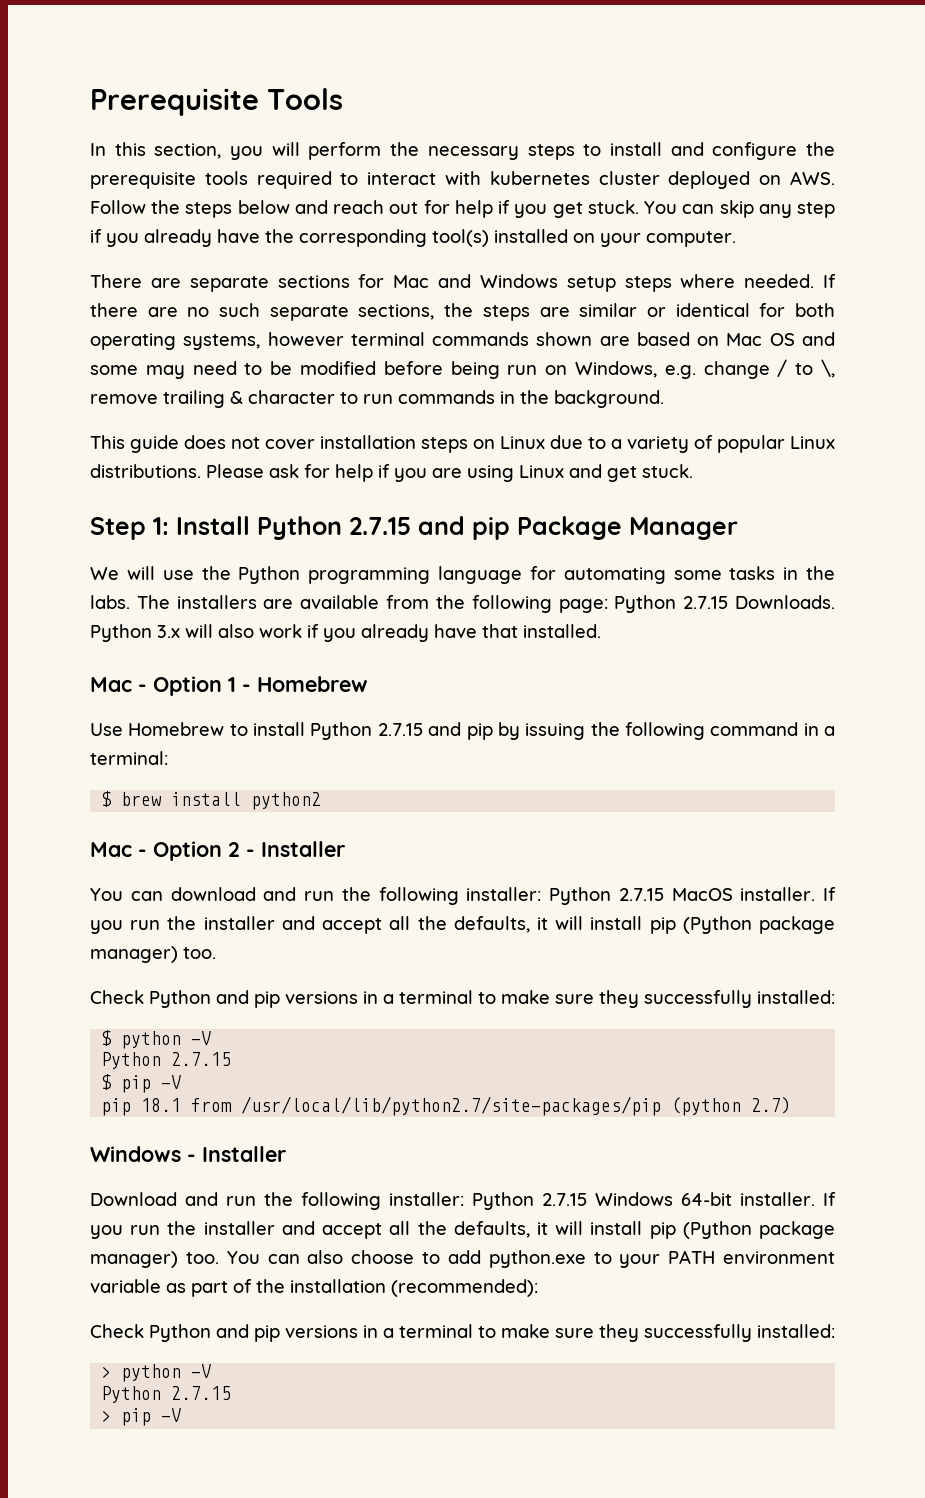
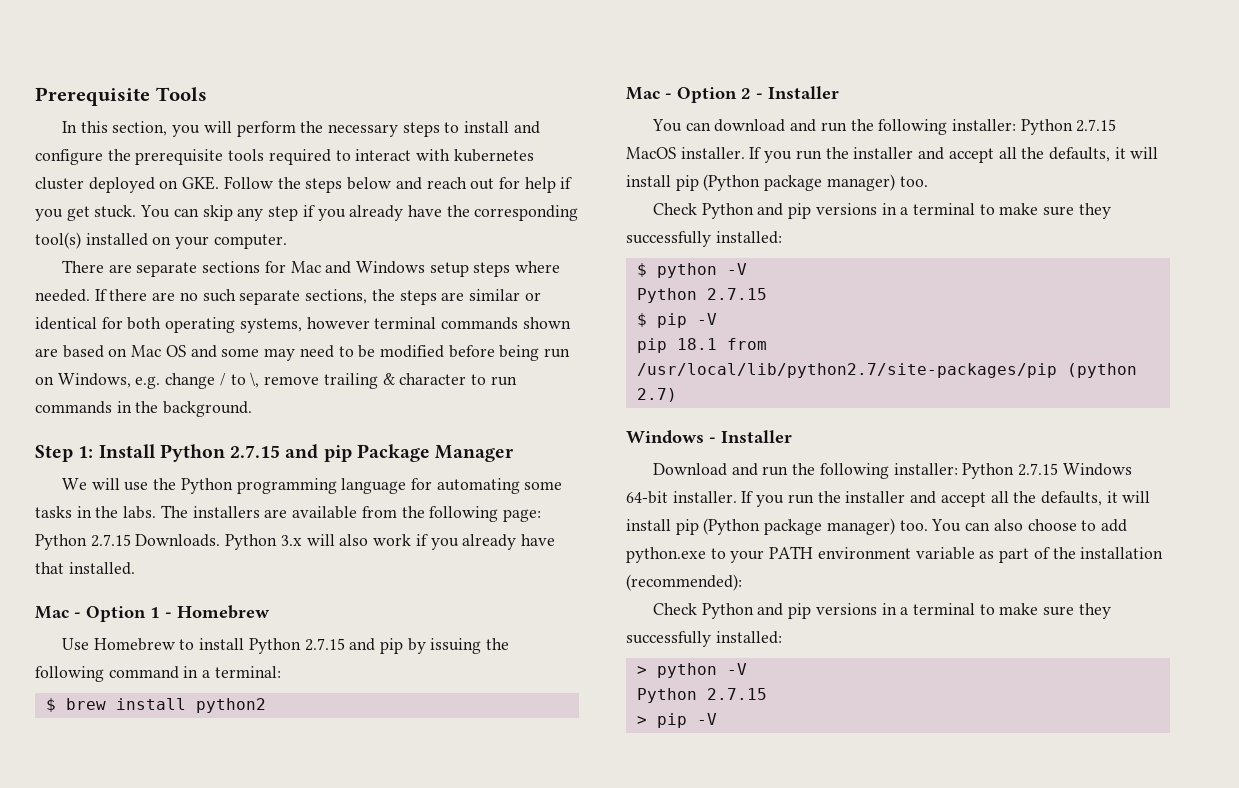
- In this section, you will perform the necessary steps to install and configure the prerequisite tools required to interact with kubernetes cluster deployed on AWS. Follow the steps below and reach out for help if you get stuck.
+ In this section, you will perform the necessary steps to install and configure the prerequisite tools required to interact with kubernetes cluster deployed on GKE. Follow the steps below and reach out for help if you get stuck.
- This guide does not cover installation steps on Linux due to a variety of popular Linux distributions. Please ask for help if you are using Linux and get stuck.

